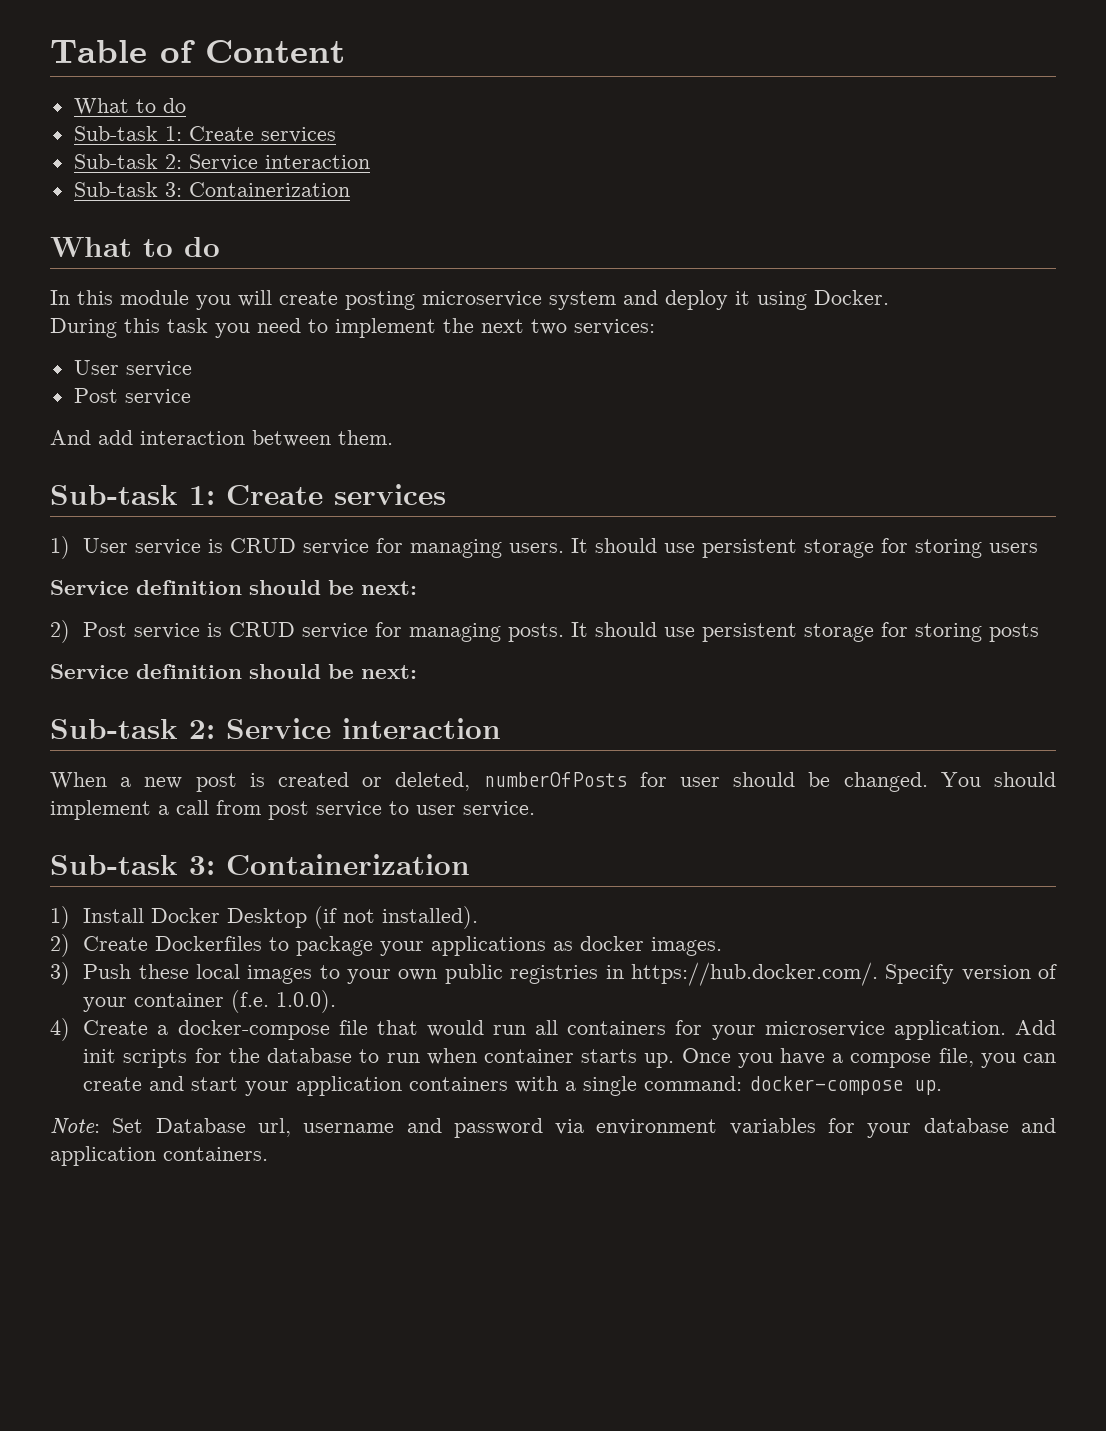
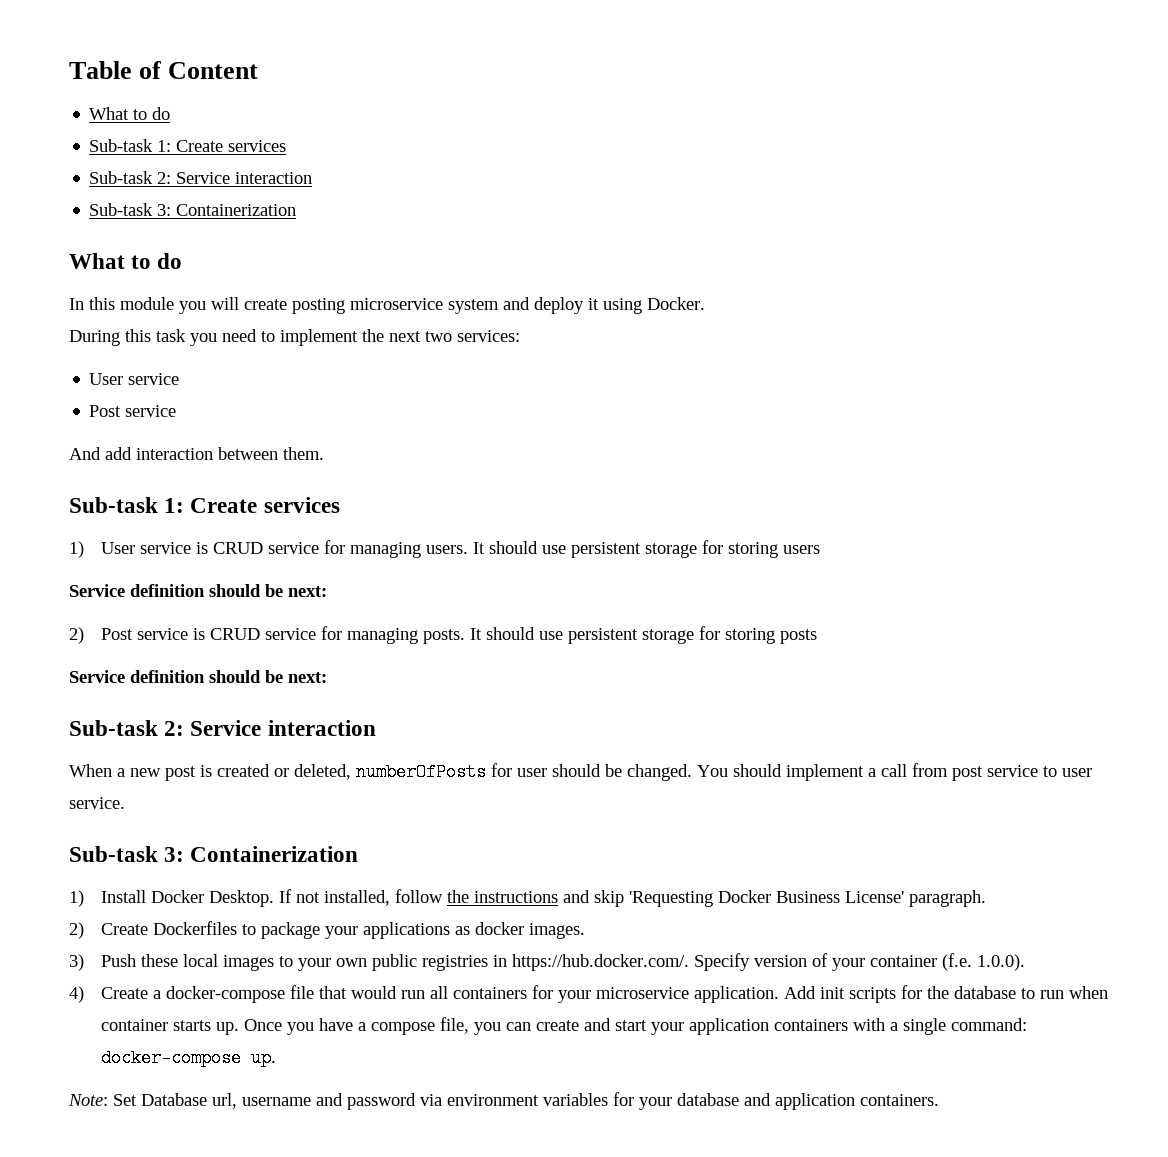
- 1) Install Docker Desktop (if not installed).
+ 1) Install Docker Desktop. If not installed, follow the instructions and skip 'Requesting Docker Business License' paragraph.

